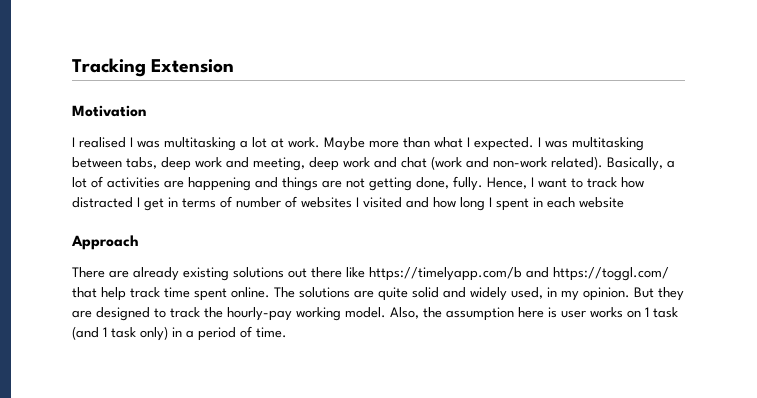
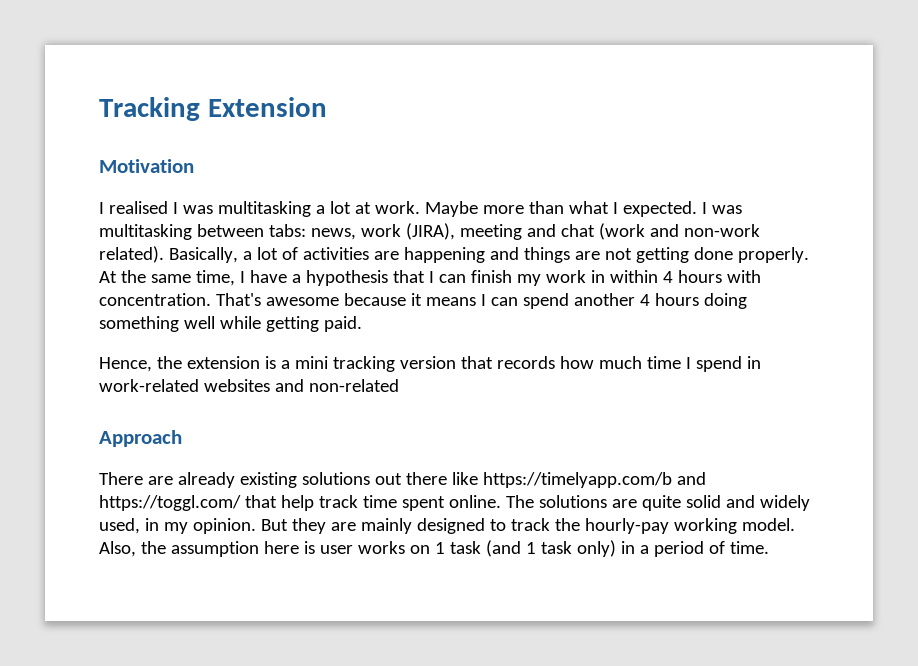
- I was multitasking between tabs, deep work and meeting, deep work and chat (work and non-work related).
+ I was multitasking between tabs: news, work (JIRA), meeting and chat (work and non-work related).
- Basically, a lot of activities are happening and things are not getting done, fully. Hence, I want to track how distracted I get in terms of number of websites I visited and how long I spent in each website
+ Basically, a lot of activities are happening and things are not getting done properly. At the same time, I have a hypothesis that I can finish my work in within 4 hours with concentration. That's awesome because it means I can spend another 4 hours doing something well while getting paid.
+ Hence, the extension is a mini tracking version that records how much time I spend in work-related websites and non-related
- But they are designed to track the hourly-pay working model.
+ But they are mainly designed to track the hourly-pay working model.

